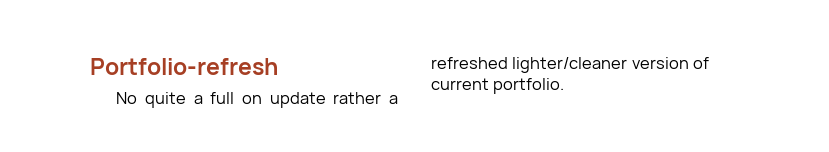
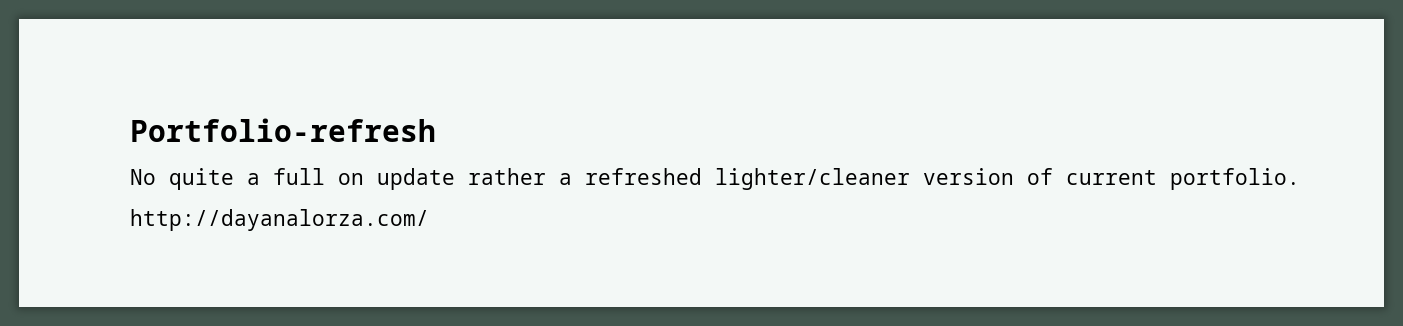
+ http://dayanalorza.com/

